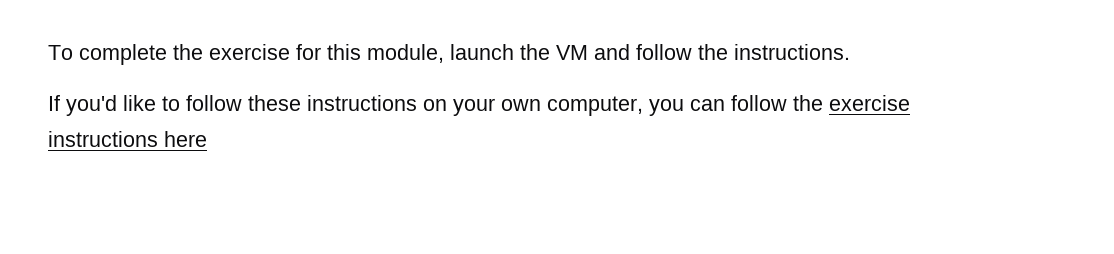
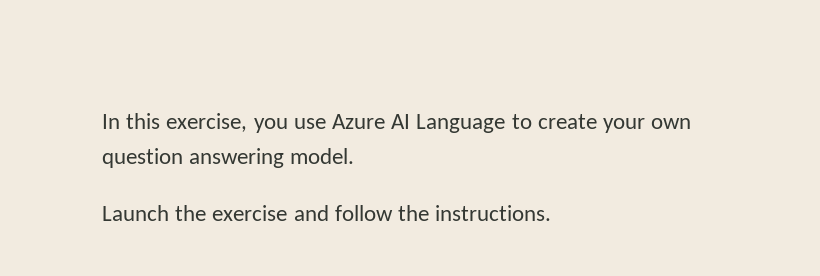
- To complete the exercise for this module, launch the VM and follow the instructions.
- If you'd like to follow these instructions on your own computer, you can follow the exercise instructions here
+ In this exercise, you use Azure AI Language to create your own question answering model.
+ Launch the exercise and follow the instructions.

